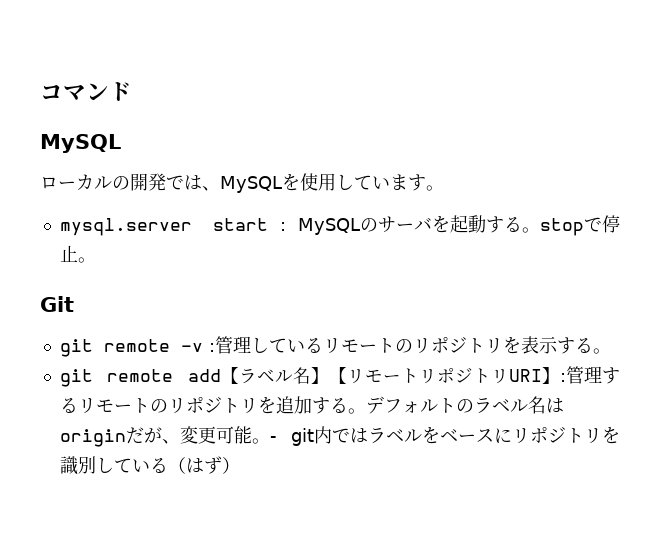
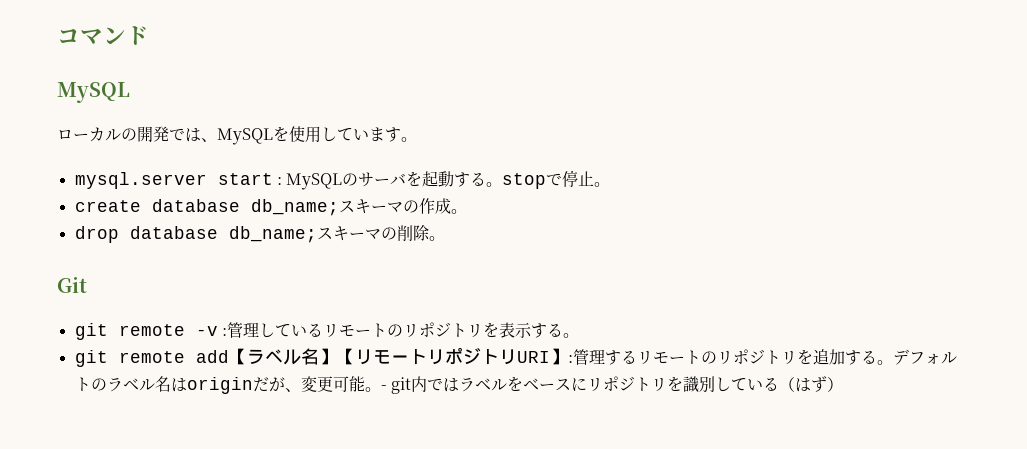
+ create database db_name;スキーマの作成。
+ drop database db_name;スキーマの削除。

